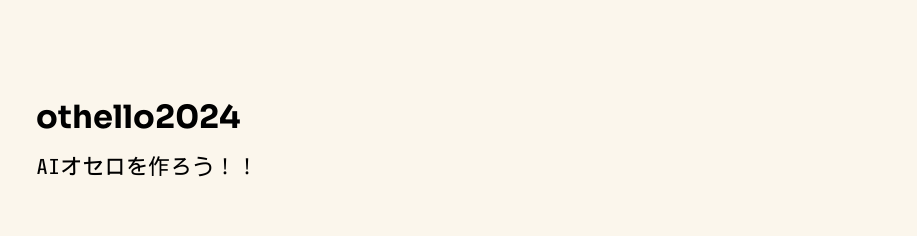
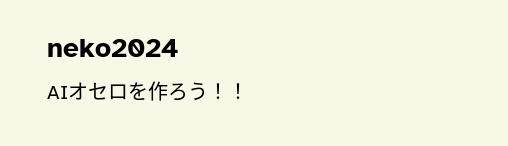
- othello2024
+ neko2024

